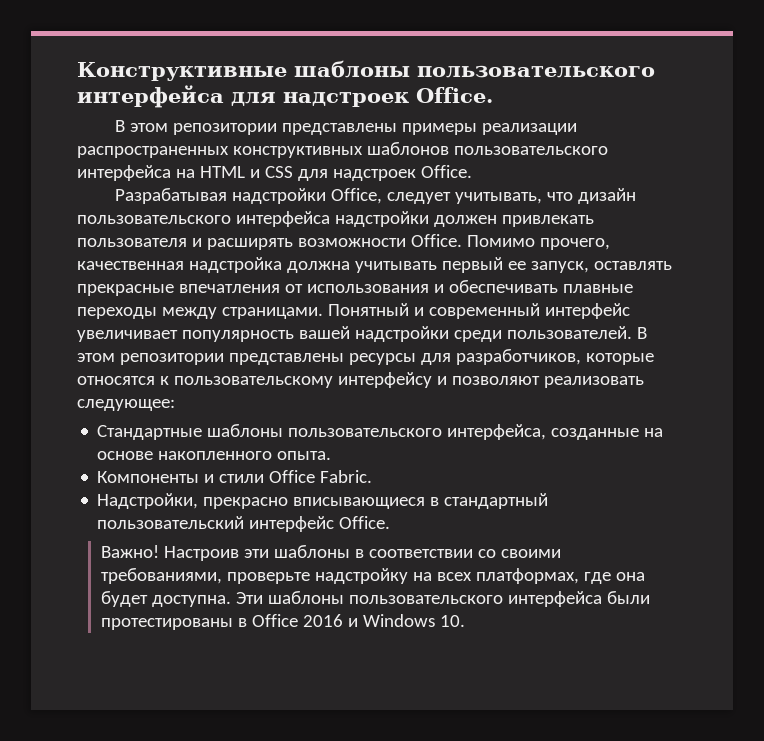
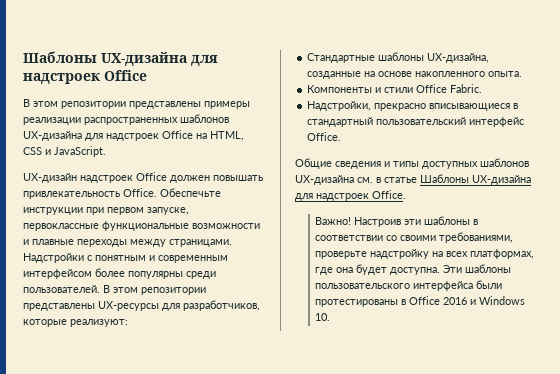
- Конструктивные шаблоны пользовательского интерфейса для надстроек Office.
+ Шаблоны UX-дизайна для надстроек Office
- В этом репозитории представлены примеры реализации распространенных конструктивных шаблонов пользовательского интерфейса на HTML и CSS для надстроек Office.
- Разрабатывая надстройки Office, следует учитывать, что дизайн пользовательского интерфейса надстройки должен привлекать пользователя и расширять возможности Office. Помимо прочего, качественная надстройка должна учитывать первый ее запуск, оставлять прекрасные впечатления от использования и обеспечивать плавные переходы между страницами. Понятный и современный интерфейс увеличивает популярность вашей надстройки среди пользователей.
+ В этом репозитории представлены примеры реализации распространенных шаблонов UX-дизайна для надстроек Office на HTML, CSS и JavaScript.
+ UX-дизайн надстроек Office должен повышать привлекательность Office. Обеспечьте инструкции при первом запуске, первоклассные функциональные возможности и плавные переходы между страницами. Надстройки с понятным и современным интерфейсом более популярны среди пользователей.
- В этом репозитории представлены ресурсы для разработчиков, которые относятся к пользовательскому интерфейсу и позволяют реализовать следующее:
+ В этом репозитории представлены UX-ресурсы для разработчиков, которые реализуют:
- Стандартные шаблоны пользовательского интерфейса, созданные на основе накопленного опыта.
+ Стандартные шаблоны UX-дизайна, созданные на основе накопленного опыта.
+ Общие сведения и типы доступных шаблонов UX-дизайна см. в статье Шаблоны UX-дизайна для надстроек Office.

